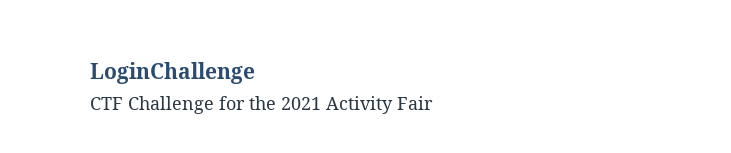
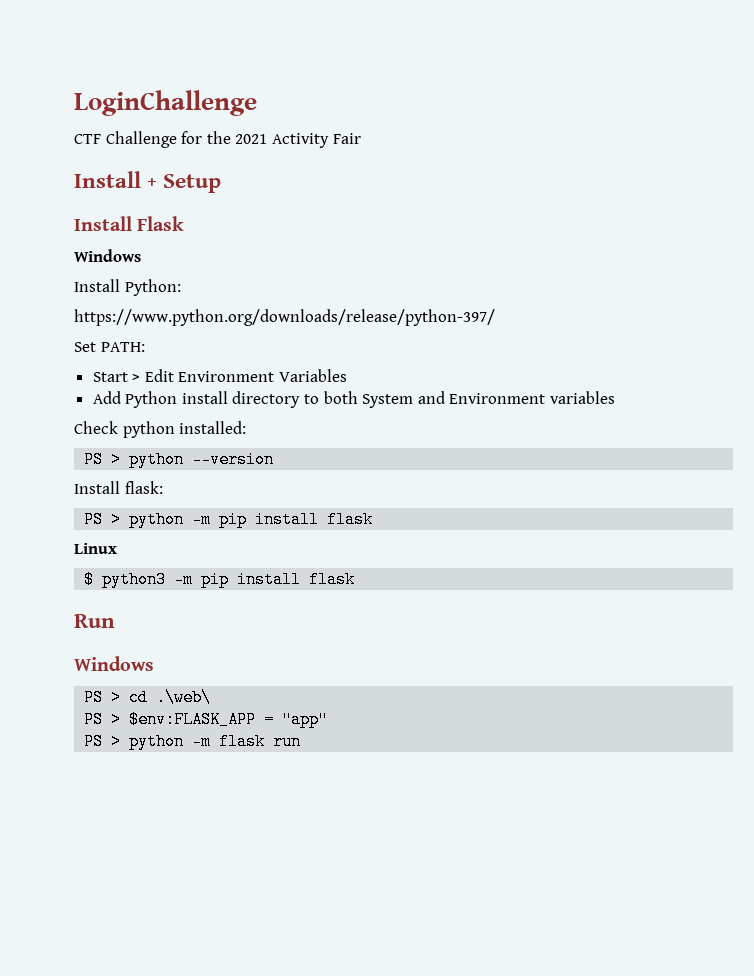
+ Install + Setup
+ Install Flask
+ Windows
+ Install Python:
+ https://www.python.org/downloads/release/python-397/
+ Set PATH:
+ Start > Edit Environment Variables
+ Add Python install directory to both System and Environment variables
+ Check python installed:
+ PS > python --version
+ Install flask:
+ PS > python -m pip install flask
+ Linux
+ $ python3 -m pip install flask
+ Run
+ Windows
+ PS > cd .\web\
+ PS > $env:FLASK_APP = "app"
+ PS > python -m flask run

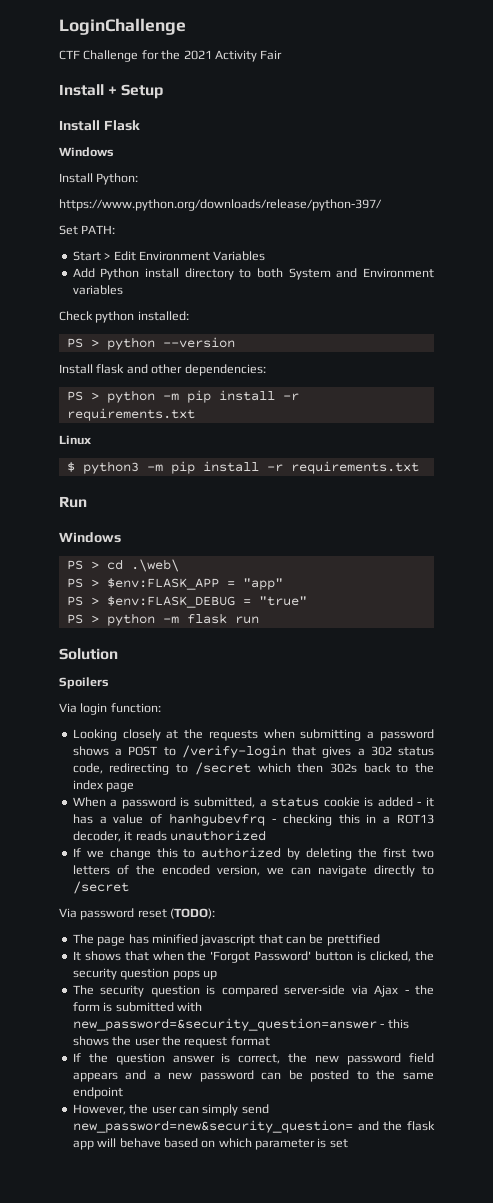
- Install flask:
+ Install flask and other dependencies:
- PS > python -m pip install flask
+ PS > python -m pip install -r requirements.txt
- $ python3 -m pip install flask
+ $ python3 -m pip install -r requirements.txt
+ PS > $env:FLASK_DEBUG = "true"
+ Solution
+ Spoilers
+ Via login function:
+ Looking closely at the requests when submitting a password shows a POST to /verify-login that gives a 302 status code, redirecting to /secret which then 302s back to the index page
+ When a password is submitted, a status cookie is added - it has a value of hanhgubevfrq - checking this in a ROT13 decoder, it reads unauthorized
+ If we change this to authorized by deleting the first two letters of the encoded version, we can navigate directly to /secret
+ Via password reset (TODO):
+ The page has minified javascript that can be prettified
+ It shows that when the 'Forgot Password' button is clicked, the security question pops up
+ The security question is compared server-side via Ajax - the form is submitted with new_password=&security_question=answer - this shows the user the request format
+ If the question answer is correct, the new password field appears and a new password can be posted to the same endpoint
+ However, the user can simply send new_password=new&security_question= and the flask app will behave based on which parameter is set

